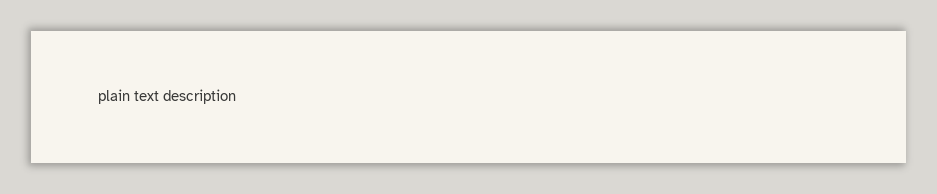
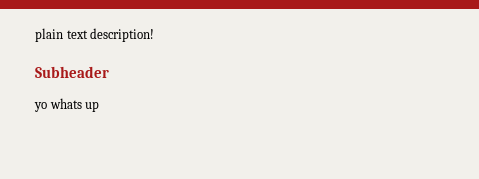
- plain text description
+ plain text description!
+ Subheader
+ yo whats up

